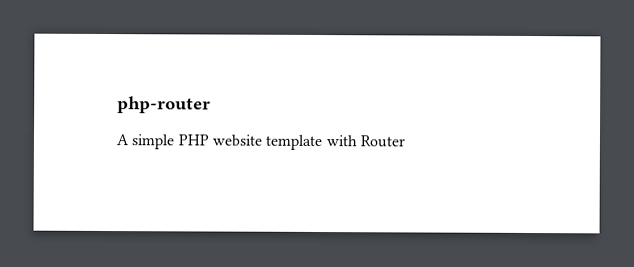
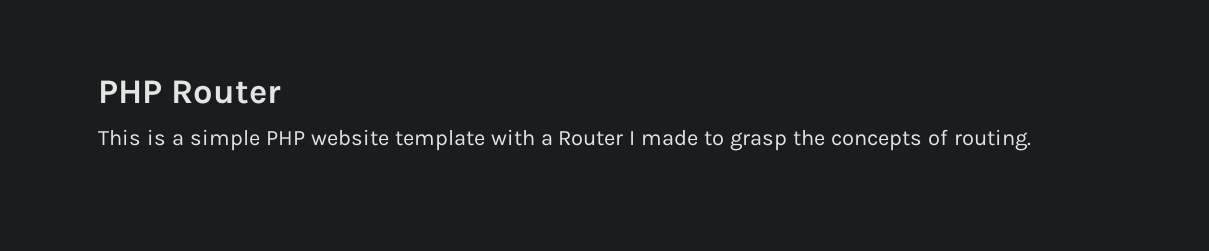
- php-router
- A simple PHP website template with Router
+ PHP Router
+ This is a simple PHP website template with a Router I made to grasp the concepts of routing.

